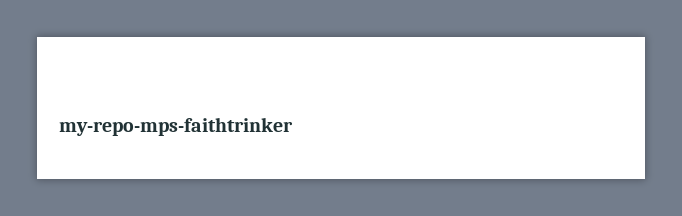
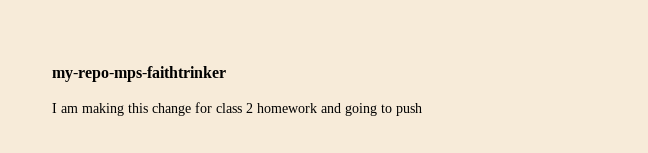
+ I am making this change for class 2 homework and going to push

